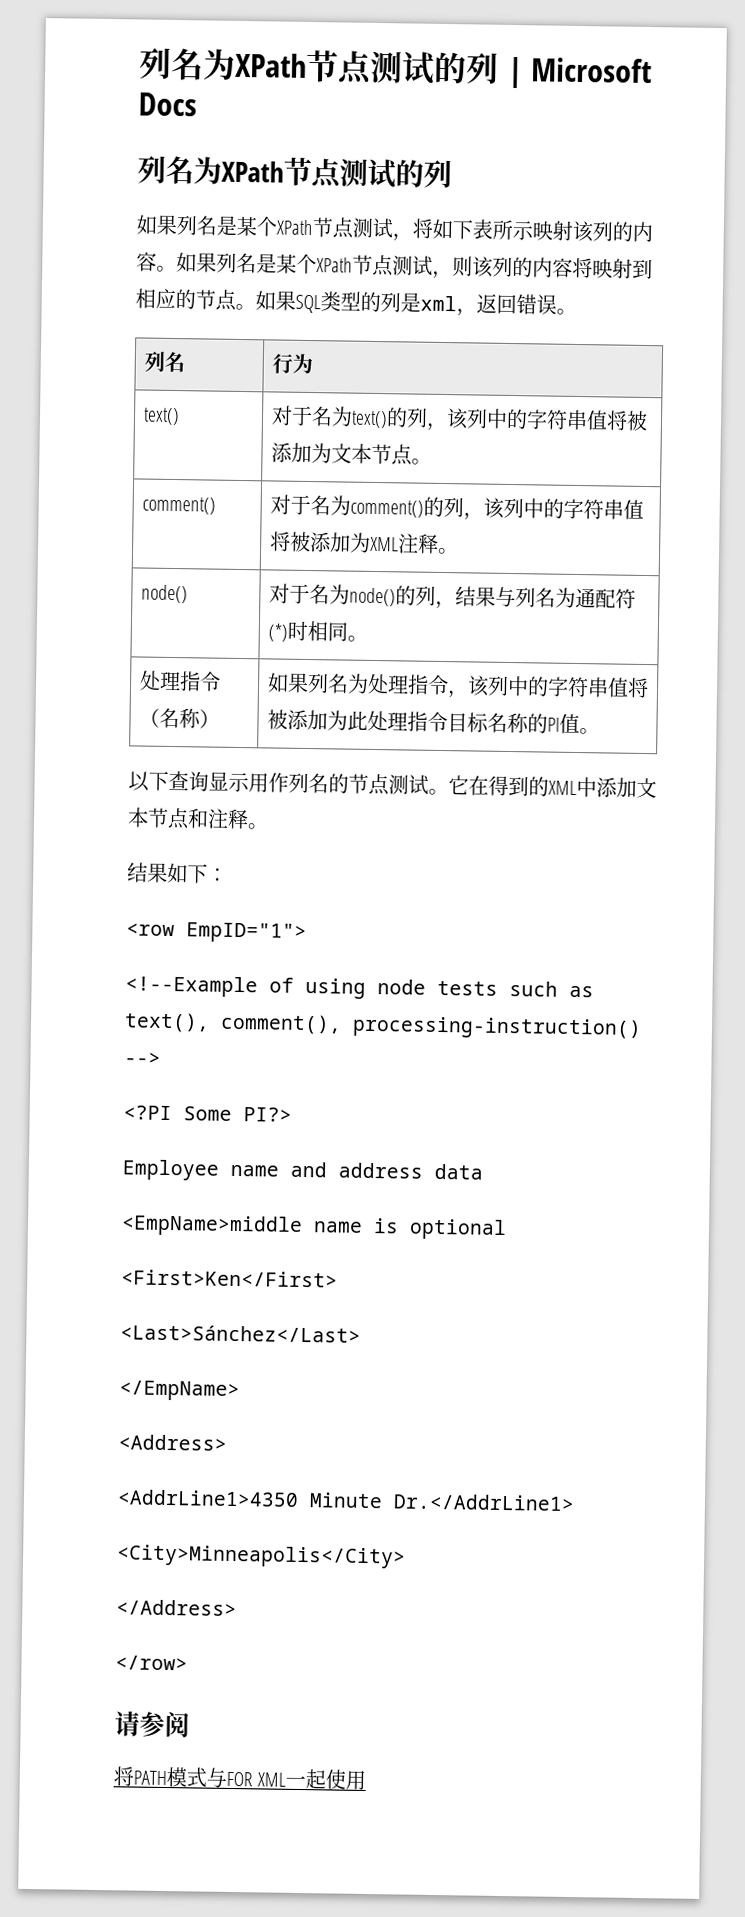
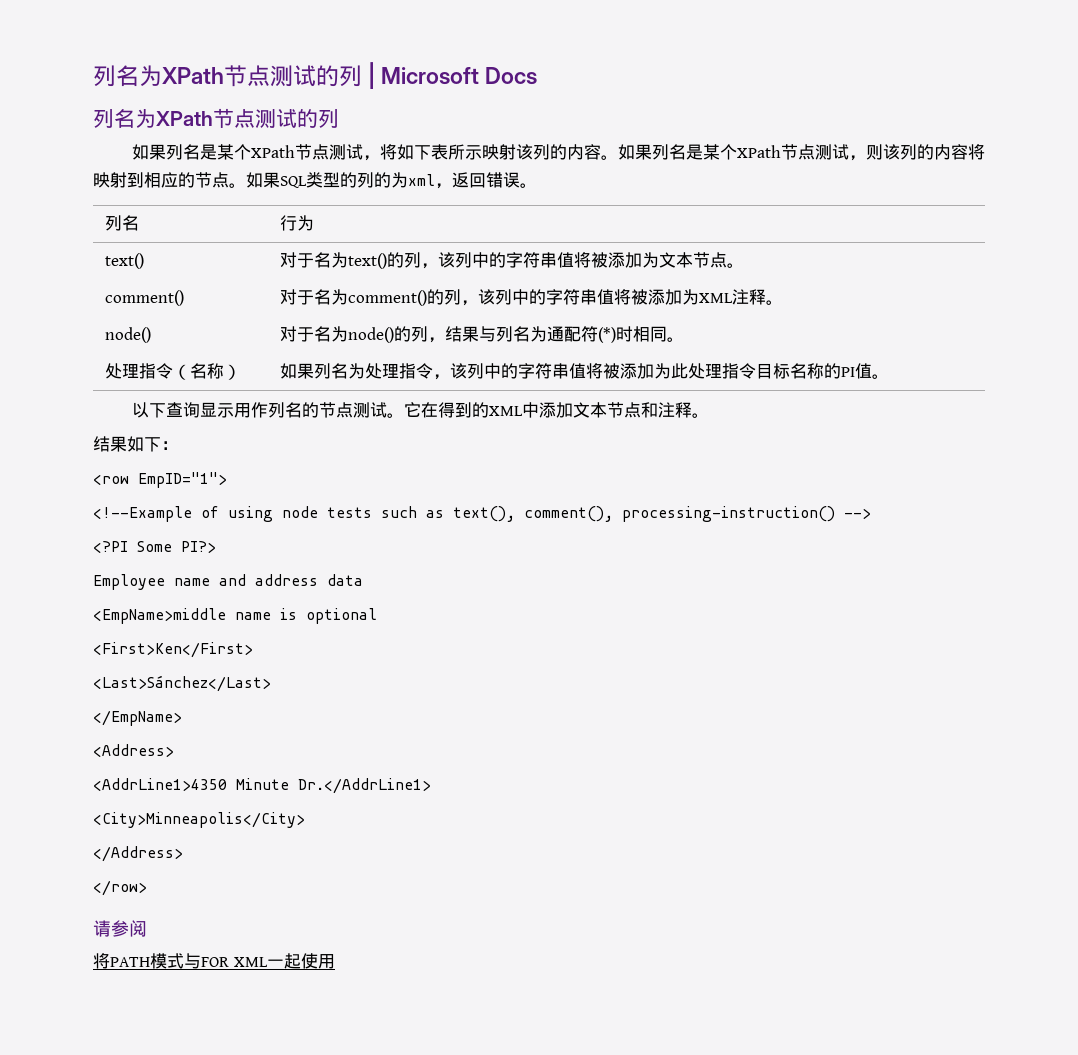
- 如果SQL类型的列是xml，返回错误。
+ 如果SQL类型的列的为xml，返回错误。

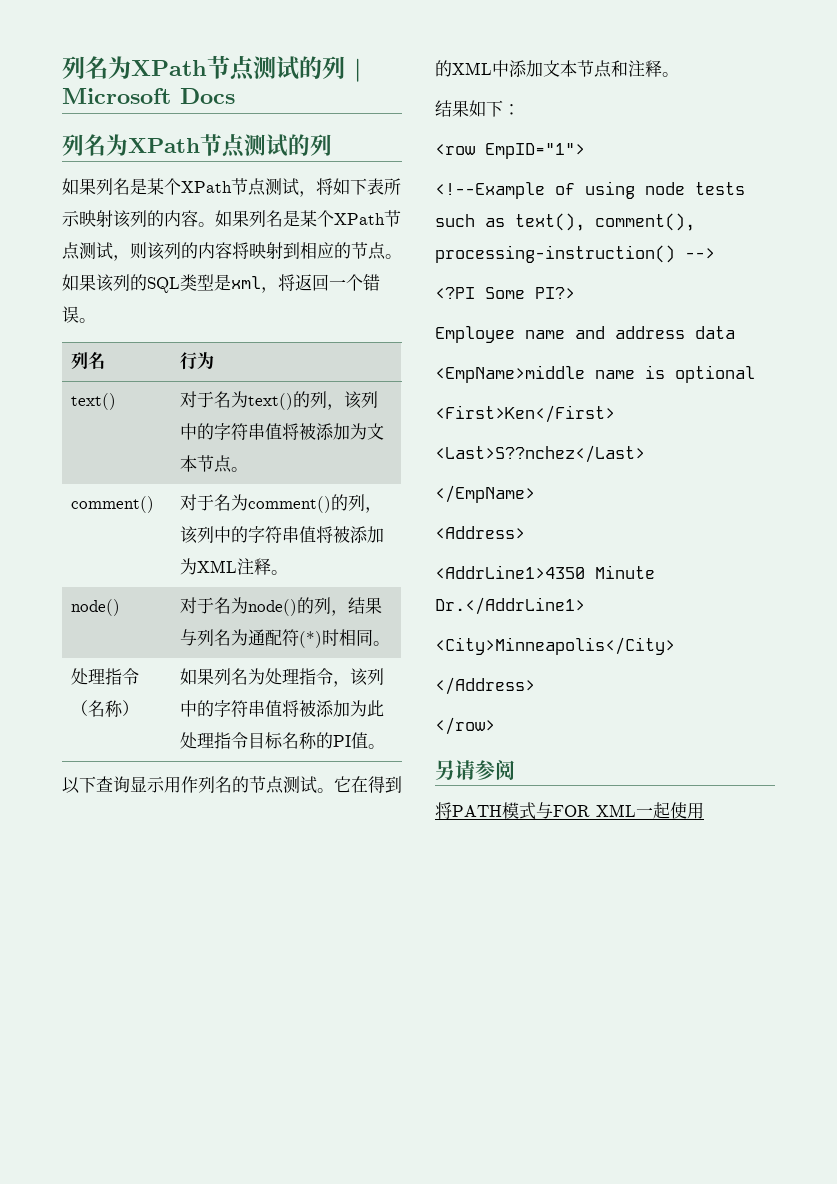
- 如果SQL类型的列的为xml，返回错误。
+ 如果该列的SQL类型是xml，将返回一个错误。
- <Last>Sánchez</Last>
+ <Last>S??nchez</Last>
- 请参阅
+ 另请参阅

